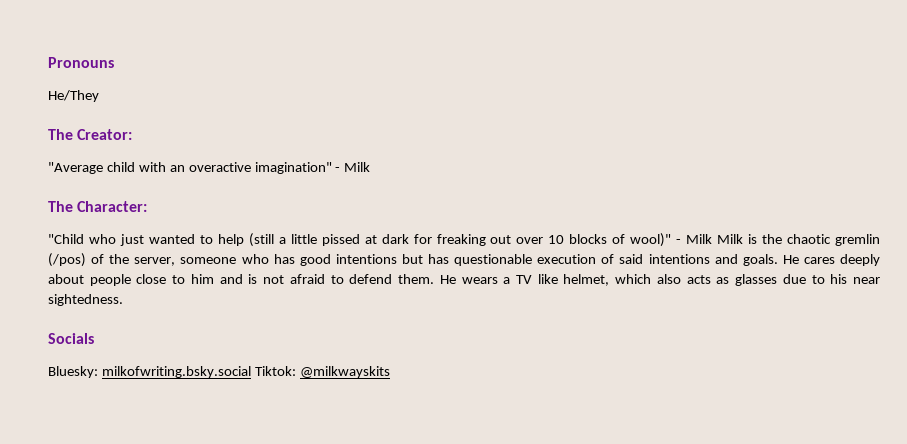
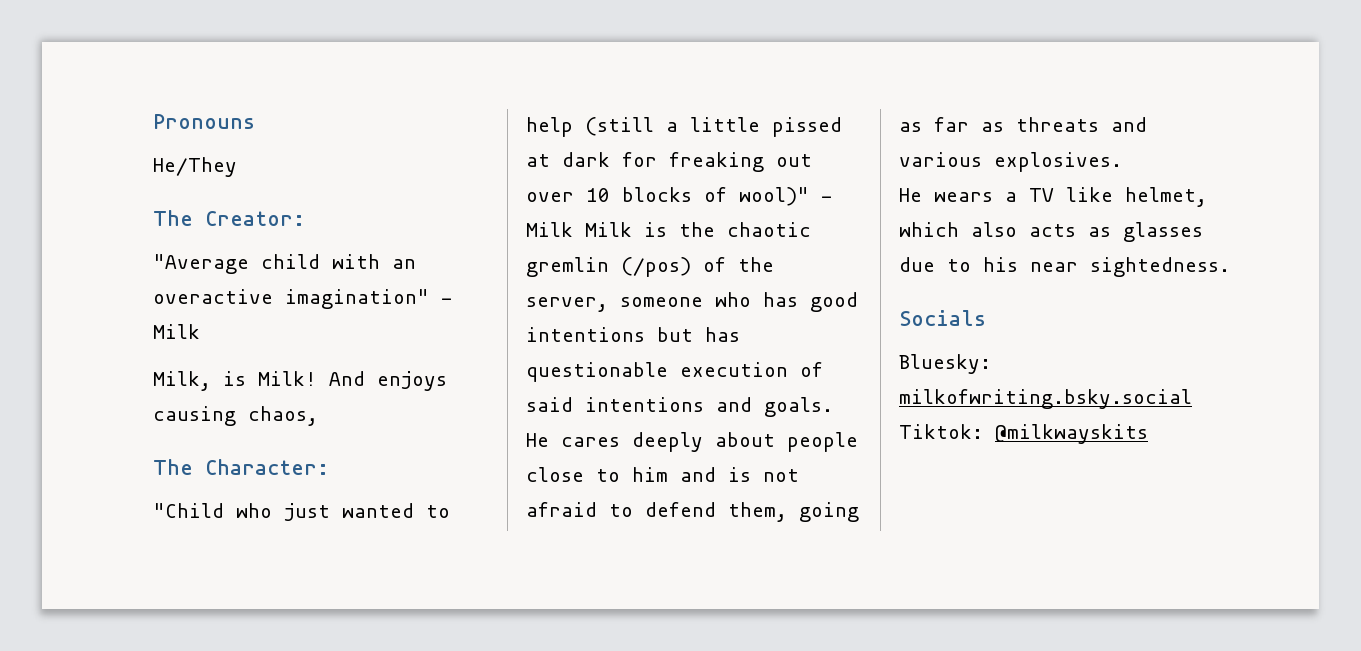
+ Milk, is Milk! And enjoys causing chaos,
- He cares deeply about people close to him and is not afraid to defend them. He wears a TV like helmet, which also acts as glasses due to his near sightedness.
+ He cares deeply about people close to him and is not afraid to defend them, going as far as threats and various explosives.
+ He wears a TV like helmet, which also acts as glasses due to his near sightedness.

